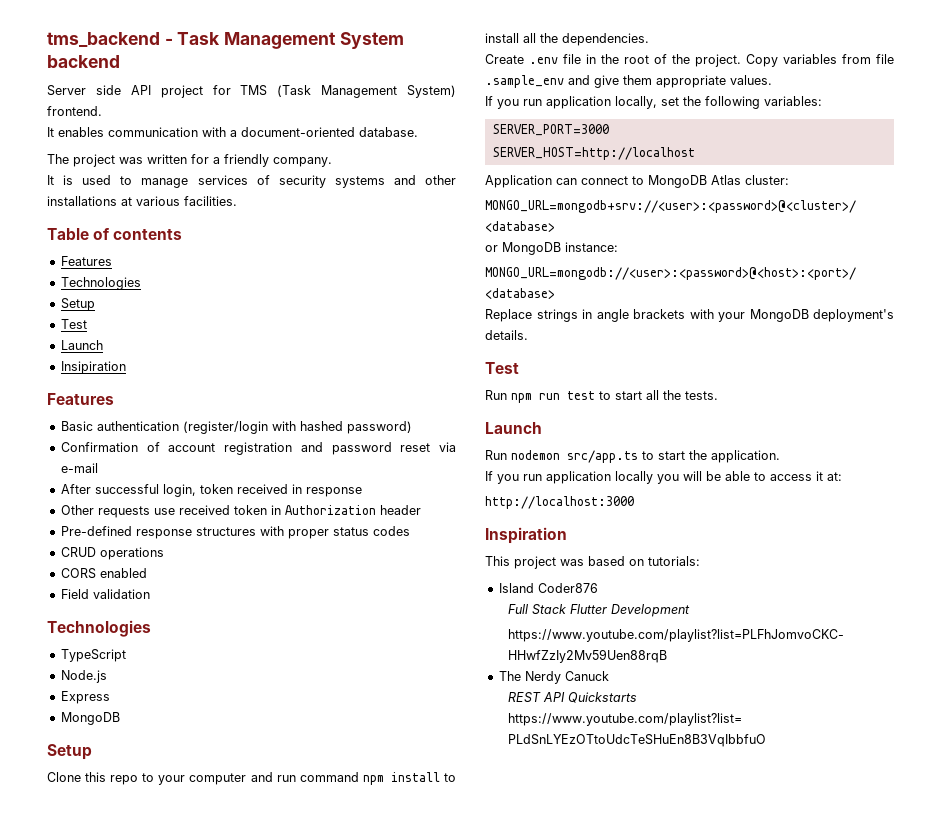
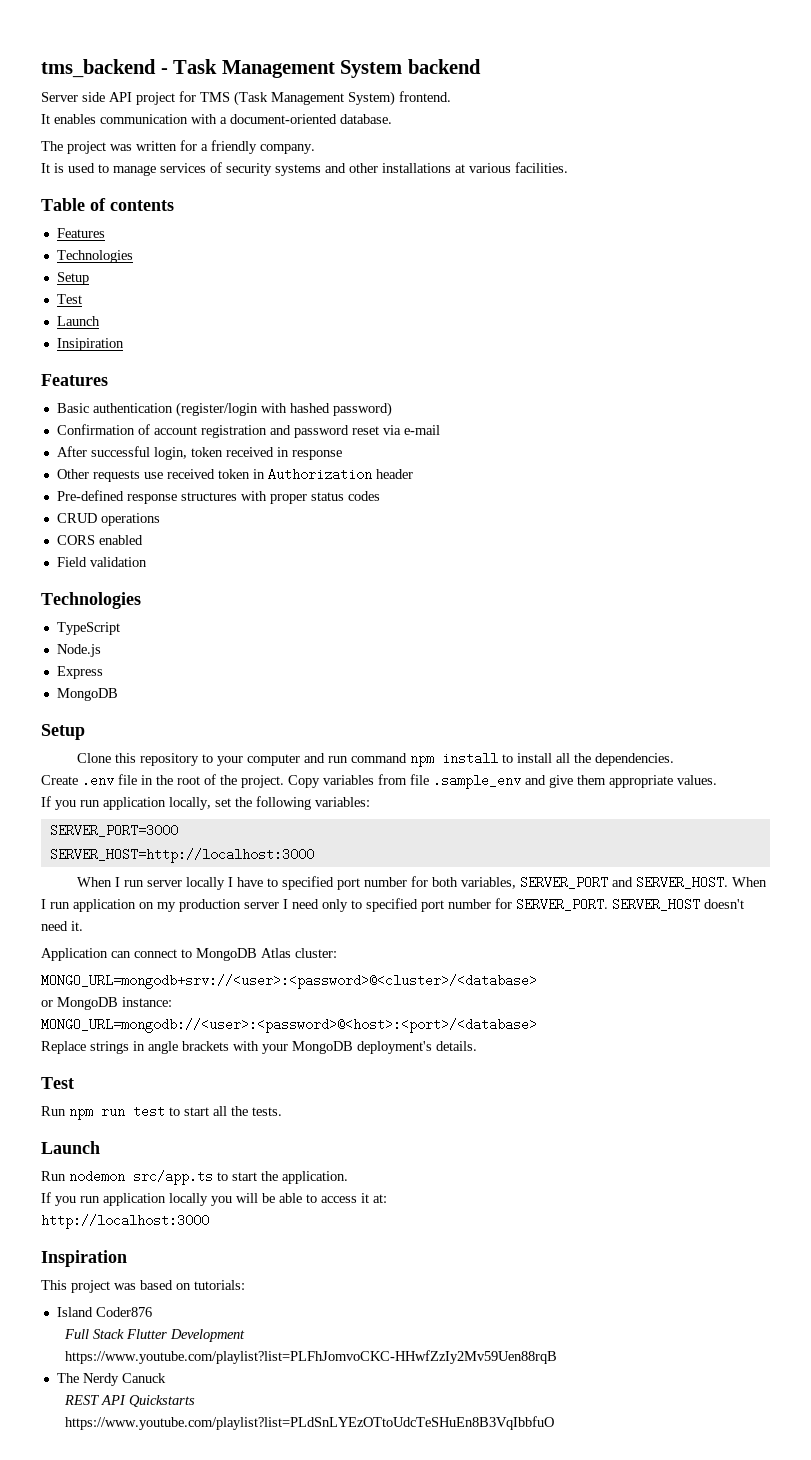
- Clone this repo to your computer and run command npm install to install all the dependencies.
+ Clone this repository to your computer and run command npm install to install all the dependencies.
- SERVER_HOST=http://localhost
+ SERVER_HOST=http://localhost:3000
+ When I run server locally I have to specified port number for both variables, SERVER_PORT and SERVER_HOST. When I run application on my production server I need only to specified port number for SERVER_PORT. SERVER_HOST doesn't need it.

